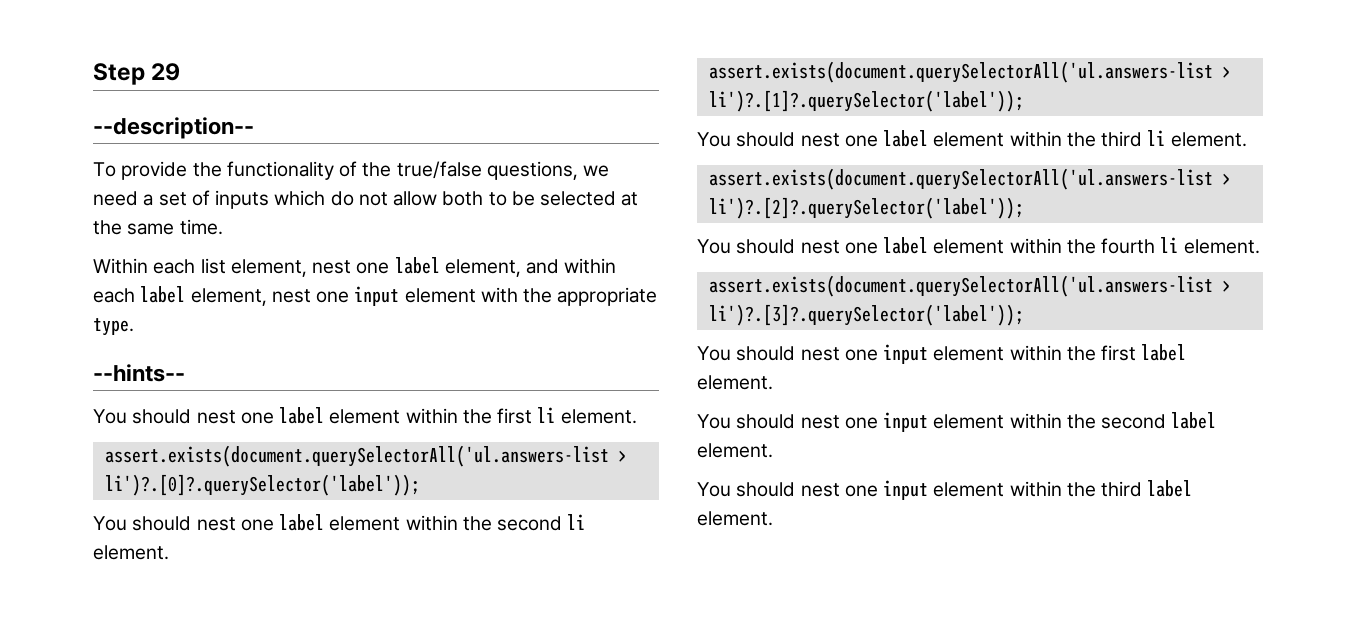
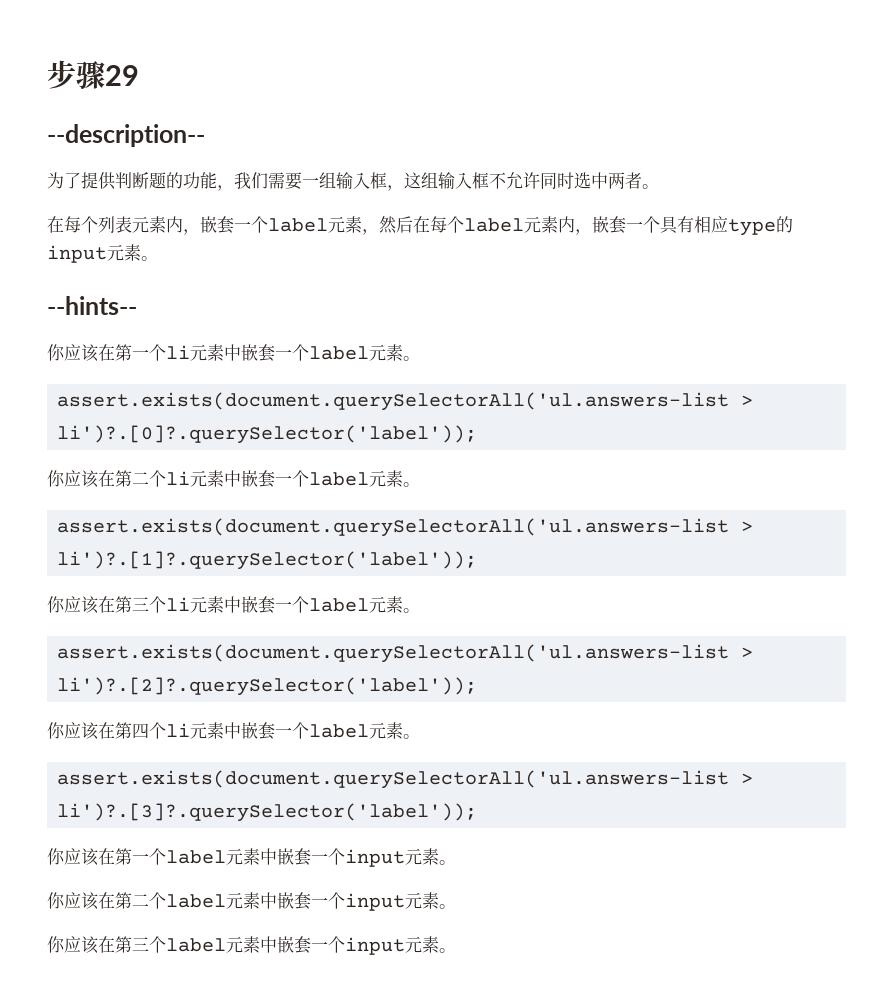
- Step 29
+ 步骤29
- To provide the functionality of the true/false questions, we need a set of inputs which do not allow both to be selected at the same time.
- Within each list element, nest one label element, and within each label element, nest one input element with the appropriate type.
+ 为了提供判断题的功能，我们需要一组输入框，这组输入框不允许同时选中两者。
+ 在每个列表元素内，嵌套一个label元素，然后在每个label元素内，嵌套一个具有相应type的input元素。
  --hints--
- You should nest one label element within the first li element.
+ 你应该在第一个li元素中嵌套一个label元素。
  assert.exists(document.querySelectorAll('ul.answers-list > li')?.[0]?.querySelector('label'));
- You should nest one label element within the second li element.
+ 你应该在第二个li元素中嵌套一个label元素。
  assert.exists(document.querySelectorAll('ul.answers-list > li')?.[1]?.querySelector('label'));
- You should nest one label element within the third li element.
+ 你应该在第三个li元素中嵌套一个label元素。
  assert.exists(document.querySelectorAll('ul.answers-list > li')?.[2]?.querySelector('label'));
- You should nest one label element within the fourth li element.
+ 你应该在第四个li元素中嵌套一个label元素。
  assert.exists(document.querySelectorAll('ul.answers-list > li')?.[3]?.querySelector('label'));
- You should nest one input element within the first label element.
- You should nest one input element within the second label element.
- You should nest one input element within the third label element.
+ 你应该在第一个label元素中嵌套一个input元素。
+ 你应该在第二个label元素中嵌套一个input元素。
+ 你应该在第三个label元素中嵌套一个input元素。

